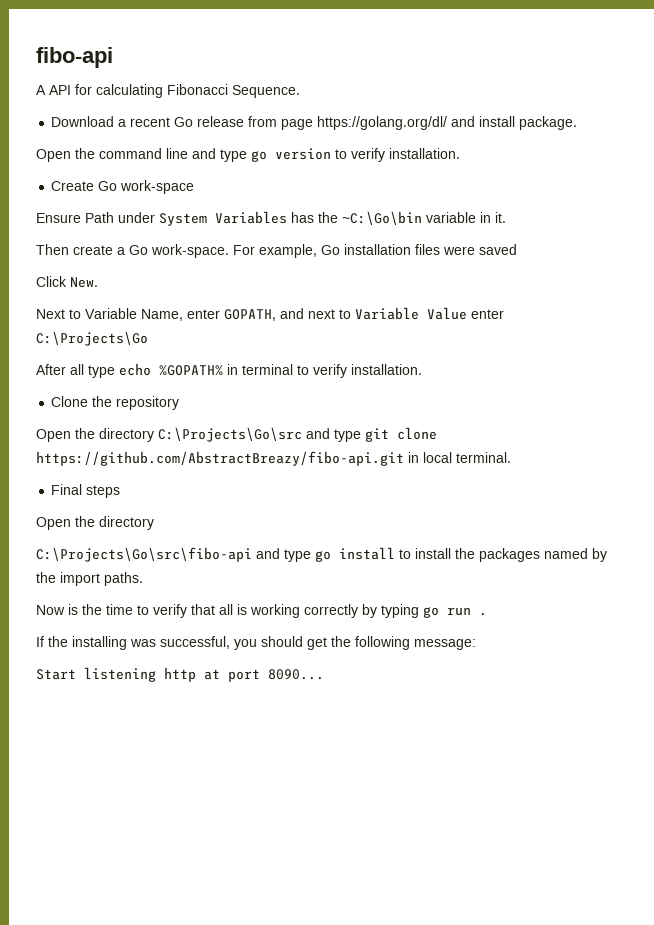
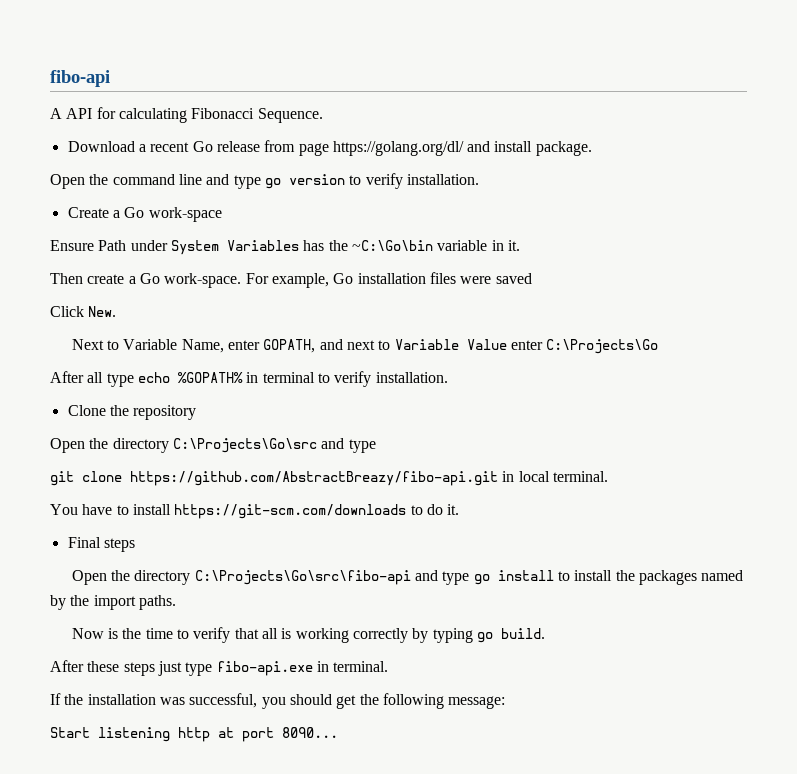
- Create Go work-space
+ Create a Go work-space
- Open the directory C:\Projects\Go\src and type git clone https://github.com/AbstractBreazy/fibo-api.git in local terminal.
+ Open the directory C:\Projects\Go\src and type
+ git clone https://github.com/AbstractBreazy/fibo-api.git in local terminal.
+ You have to install https://git-scm.com/downloads to do it.
  Final steps
- Open the directory
- C:\Projects\Go\src\fibo-api and type go install to install the packages named by the import paths.
+ Open the directory C:\Projects\Go\src\fibo-api and type go install to install the packages named by the import paths.
- Now is the time to verify that all is working correctly by typing go run .
+ Now is the time to verify that all is working correctly by typing go build.
+ After these steps just type fibo-api.exe in terminal.
- If the installing was successful, you should get the following message:
+ If the installation was successful, you should get the following message:

